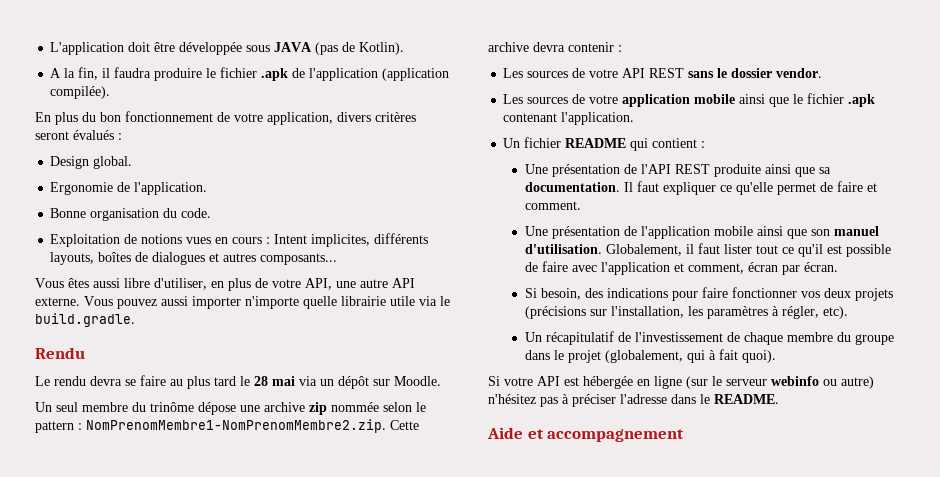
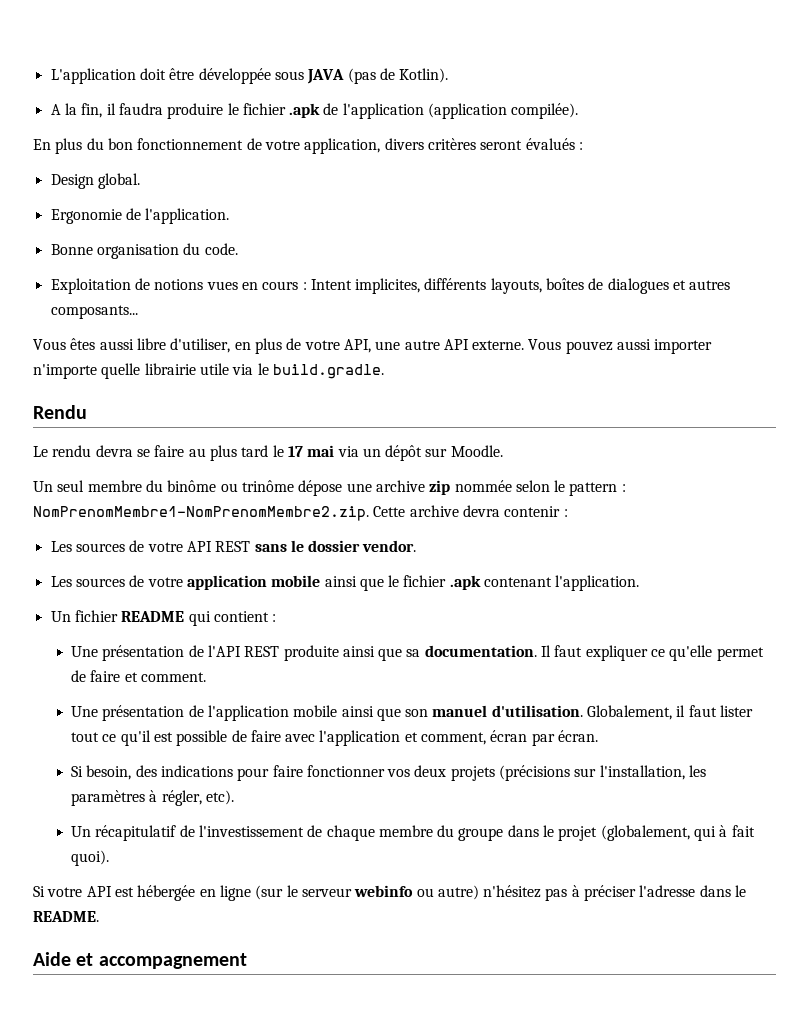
- Le rendu devra se faire au plus tard le 28 mai via un dépôt sur Moodle.
+ Le rendu devra se faire au plus tard le 17 mai via un dépôt sur Moodle.
- Un seul membre du trinôme dépose une archive zip nommée selon le pattern : NomPrenomMembre1-NomPrenomMembre2.zip. Cette archive devra contenir :
+ Un seul membre du binôme ou trinôme dépose une archive zip nommée selon le pattern : NomPrenomMembre1-NomPrenomMembre2.zip. Cette archive devra contenir :

